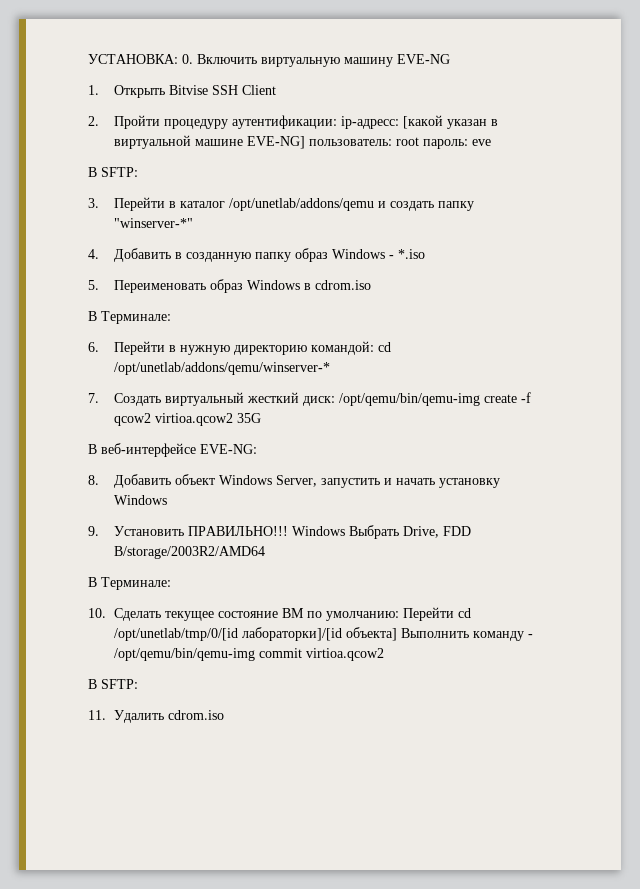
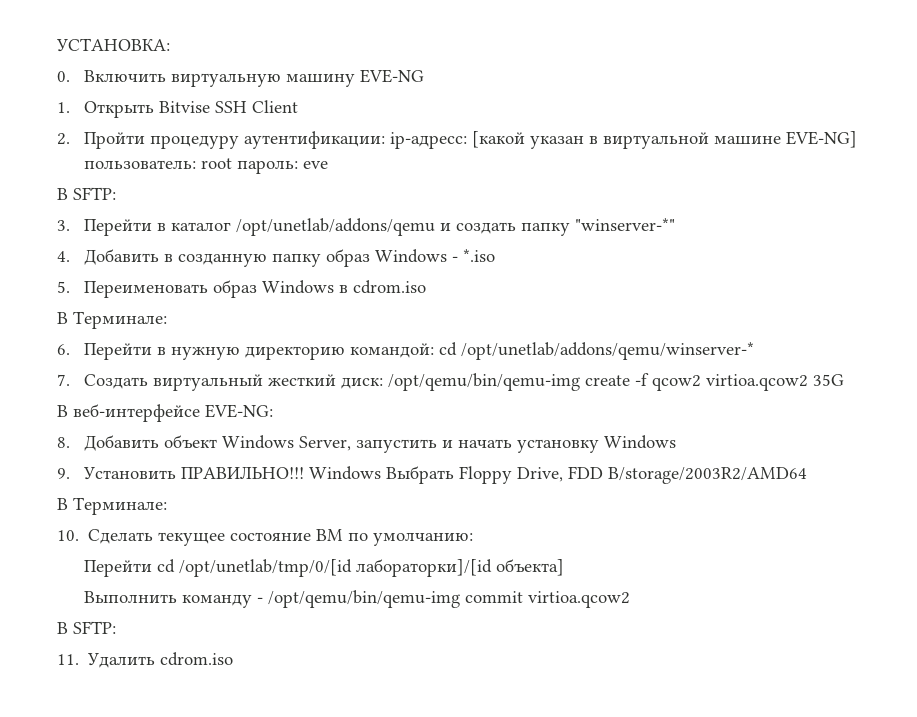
- УСТАНОВКА: 0. Включить виртуальную машину EVE-NG
+ УСТАНОВКА:
+ 0. Включить виртуальную машину EVE-NG
- Windows Выбрать Drive, FDD B/storage/2003R2/AMD64
+ Windows Выбрать Floppy Drive, FDD B/storage/2003R2/AMD64
- 10. Сделать текущее состояние ВМ по умолчанию: Перейти cd /opt/unetlab/tmp/0/[id лабораторки]/[id объекта] Выполнить команду - /opt/qemu/bin/qemu-img commit virtioa.qcow2
+ 10. Сделать текущее состояние ВМ по умолчанию:
+ Перейти cd /opt/unetlab/tmp/0/[id лабораторки]/[id объекта]
+ Выполнить команду - /opt/qemu/bin/qemu-img commit virtioa.qcow2

